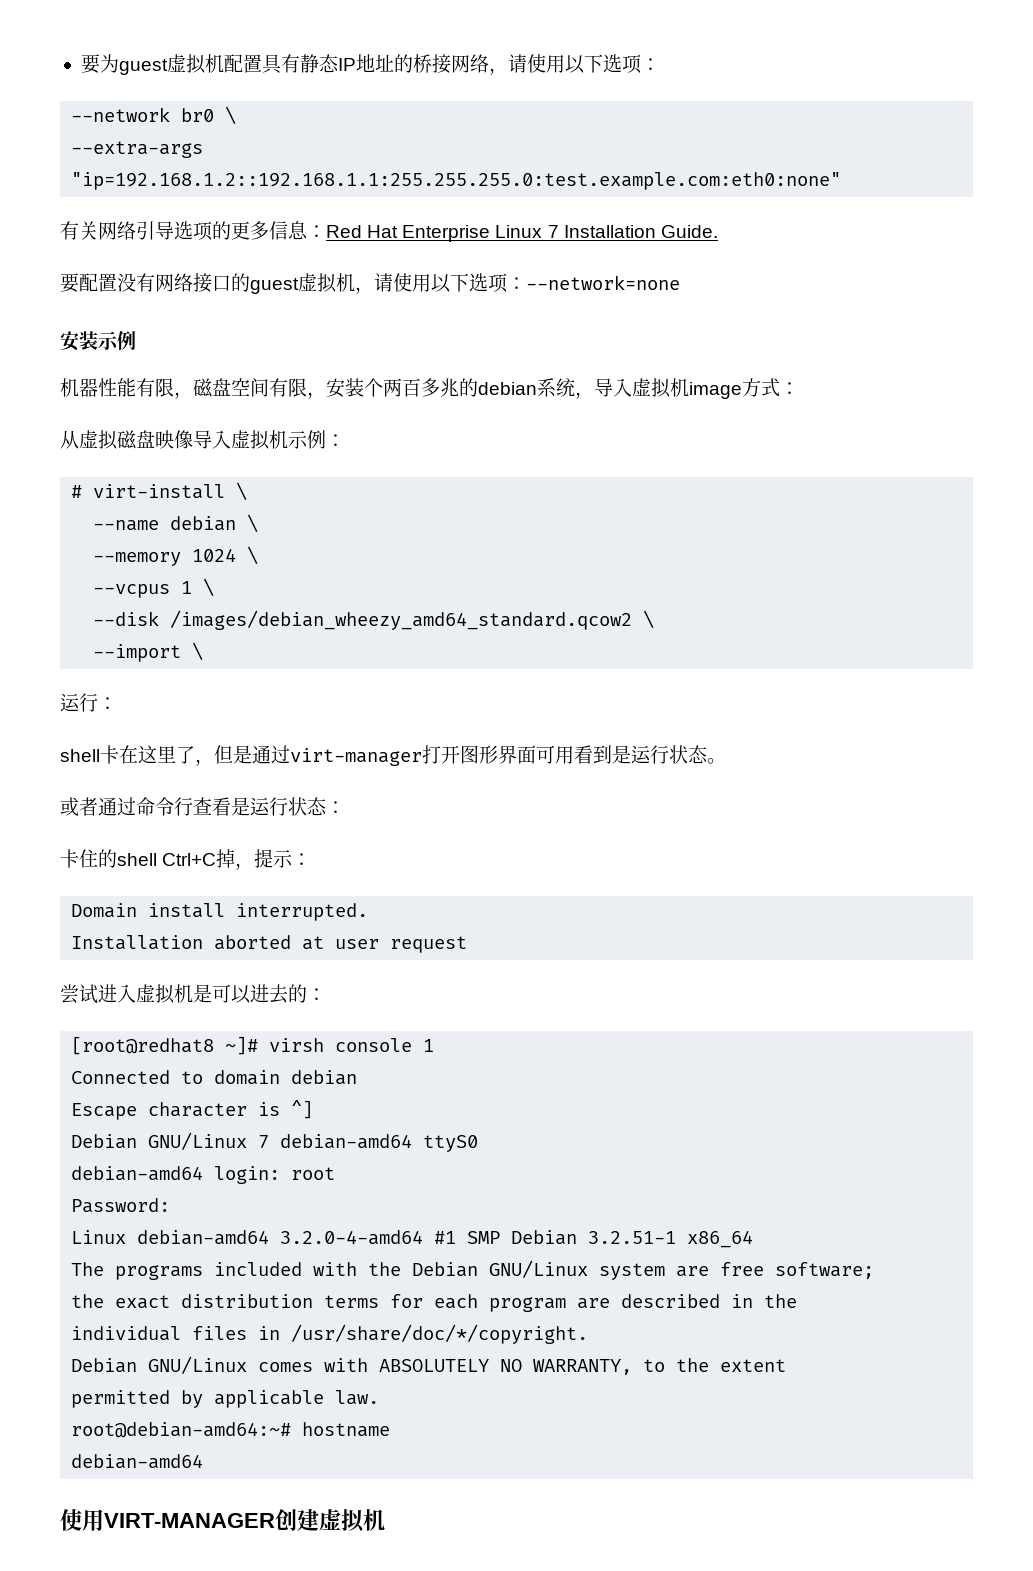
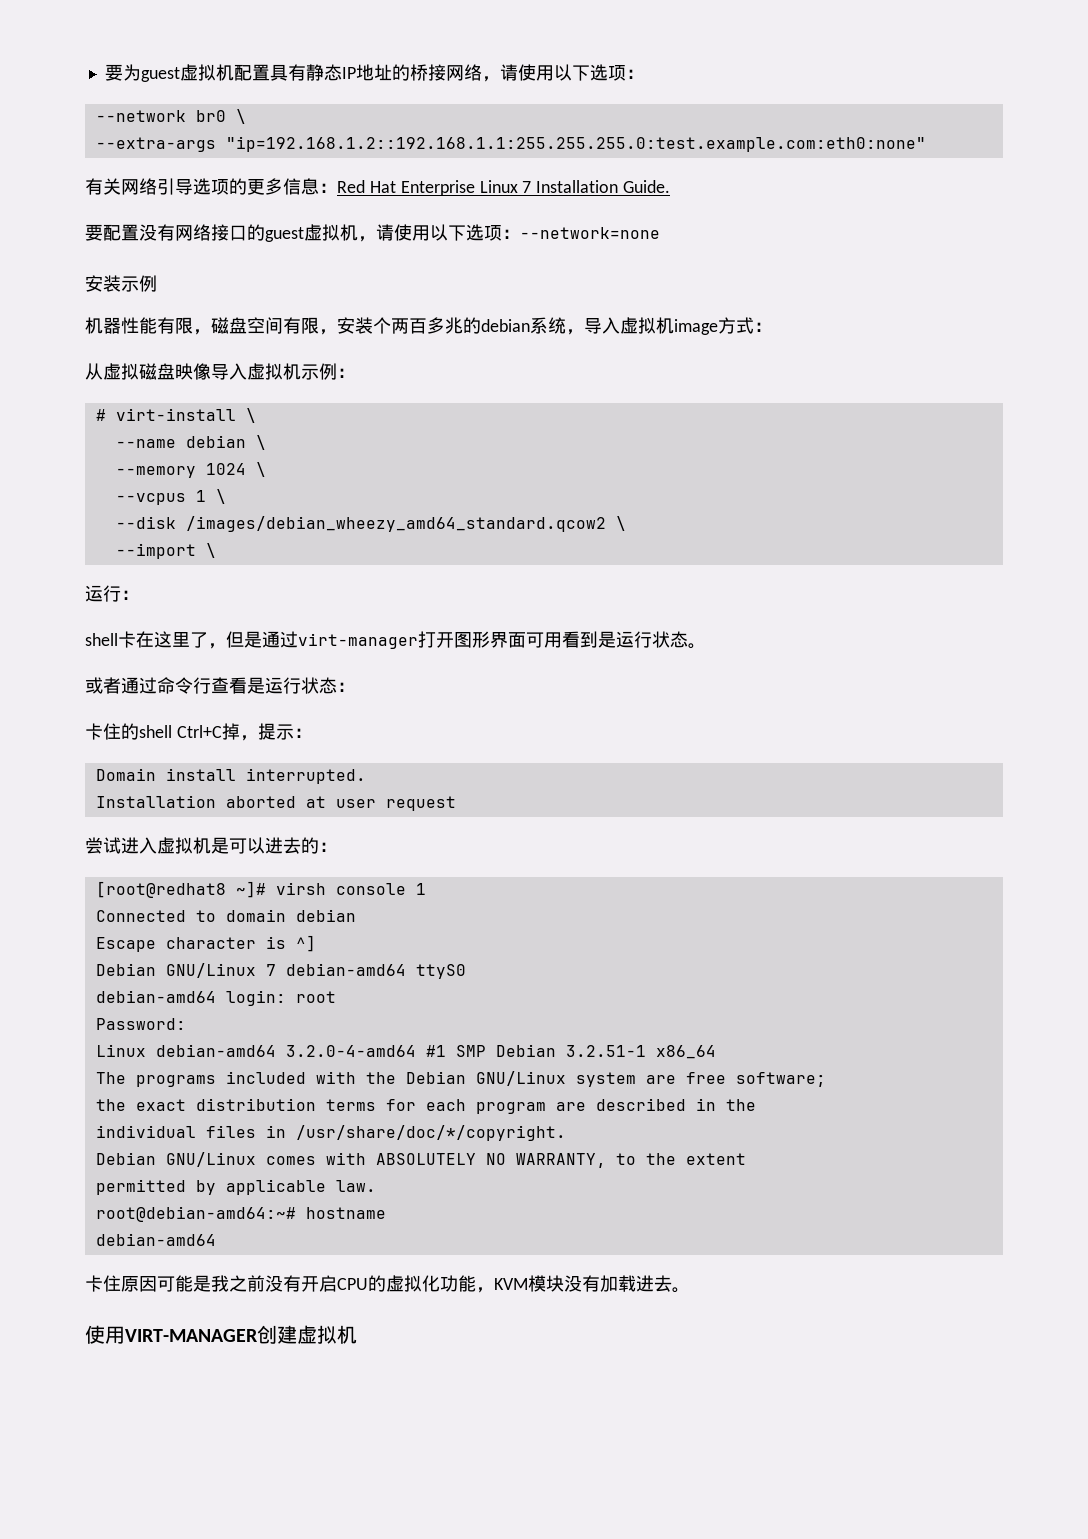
+ 卡住原因可能是我之前没有开启CPU的虚拟化功能，KVM模块没有加载进去。

